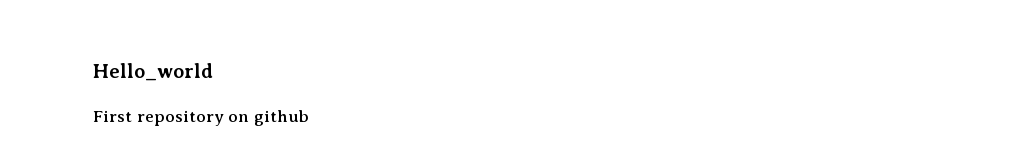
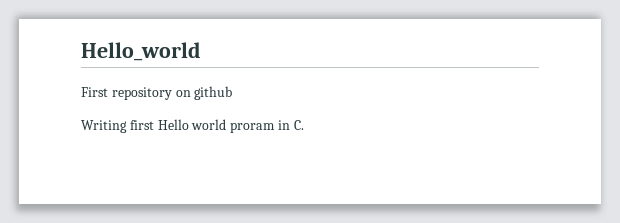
+ Writing first Hello world proram in C.

